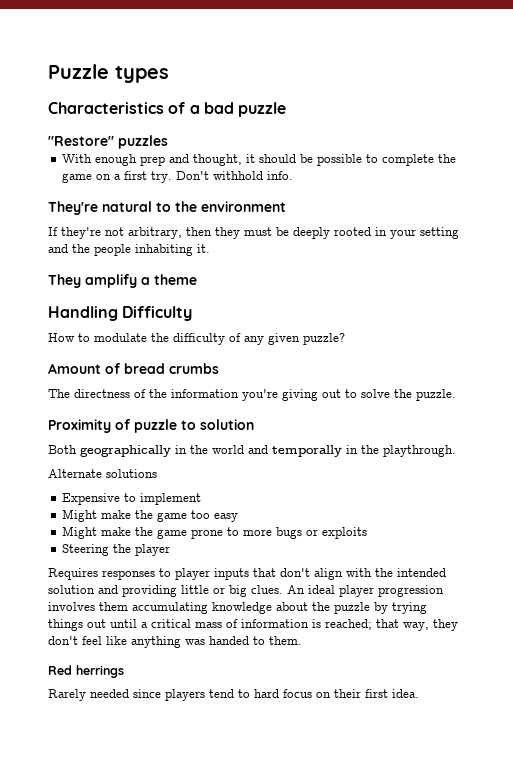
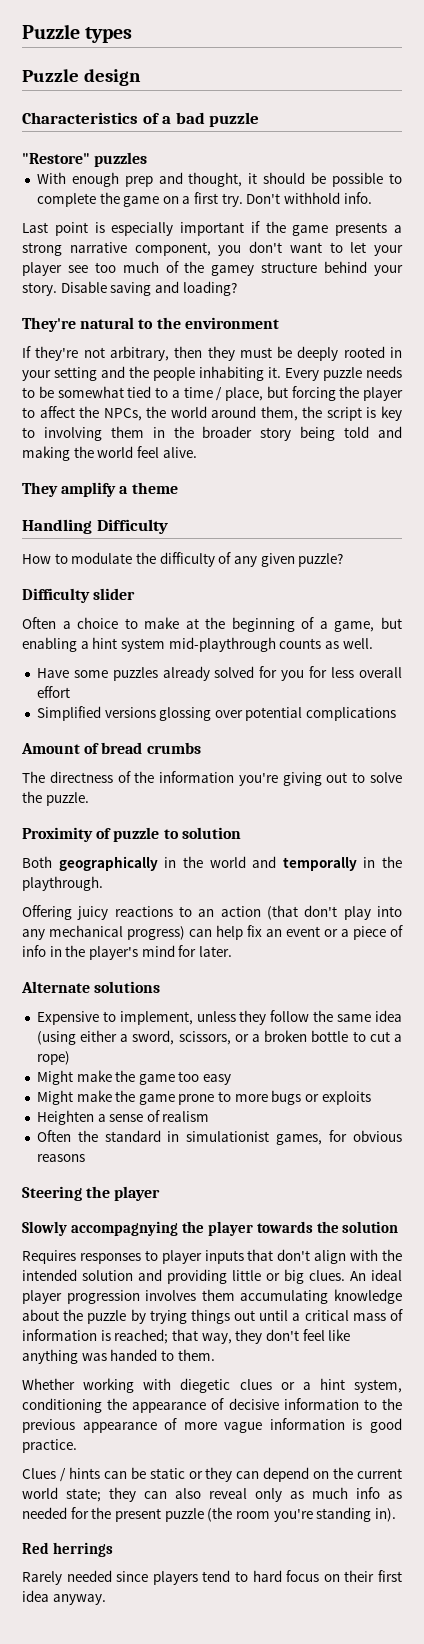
+ Puzzle design
+ Last point is especially important if the game presents a strong narrative component, you don't want to let your player see too much of the gamey structure behind your story. Disable saving and loading?
+ Every puzzle needs to be somewhat tied to a time / place, but forcing the player to affect the NPCs, the world around them, the script is key to involving them in the broader story being told and making the world feel alive.
+ Difficulty slider
+ Often a choice to make at the beginning of a game, but enabling a hint system mid-playthrough counts as well.
+ Have some puzzles already solved for you for less overall effort
+ Simplified versions glossing over potential complications
+ Offering juicy reactions to an action (that don't play into any mechanical progress) can help fix an event or a piece of info in the player's mind for later.
  Alternate solutions
- Expensive to implement
+ Expensive to implement, unless they follow the same idea (using either a sword, scissors, or a broken bottle to cut a rope)
+ Heighten a sense of realism
+ Often the standard in simulationist games, for obvious reasons
  Steering the player
+ Slowly accompagnying the player towards the solution
+ Whether working with diegetic clues or a hint system, conditioning the appearance of decisive information to the previous appearance of more vague information is good practice.
+ Clues / hints can be static or they can depend on the current world state; they can also reveal only as much info as needed for the present puzzle (the room you're standing in).
- Rarely needed since players tend to hard focus on their first idea.
+ Rarely needed since players tend to hard focus on their first idea anyway.

